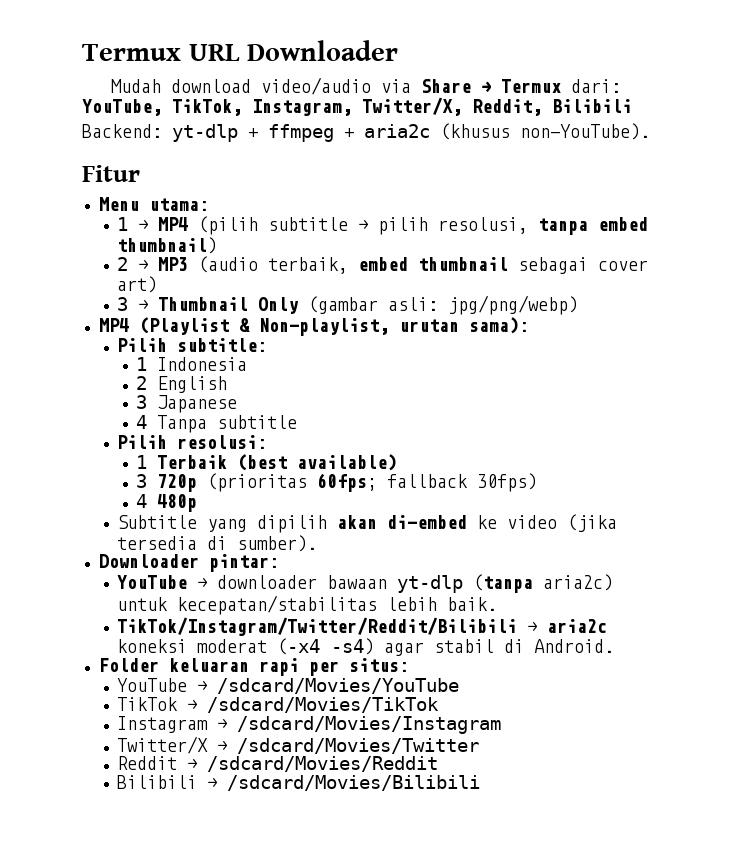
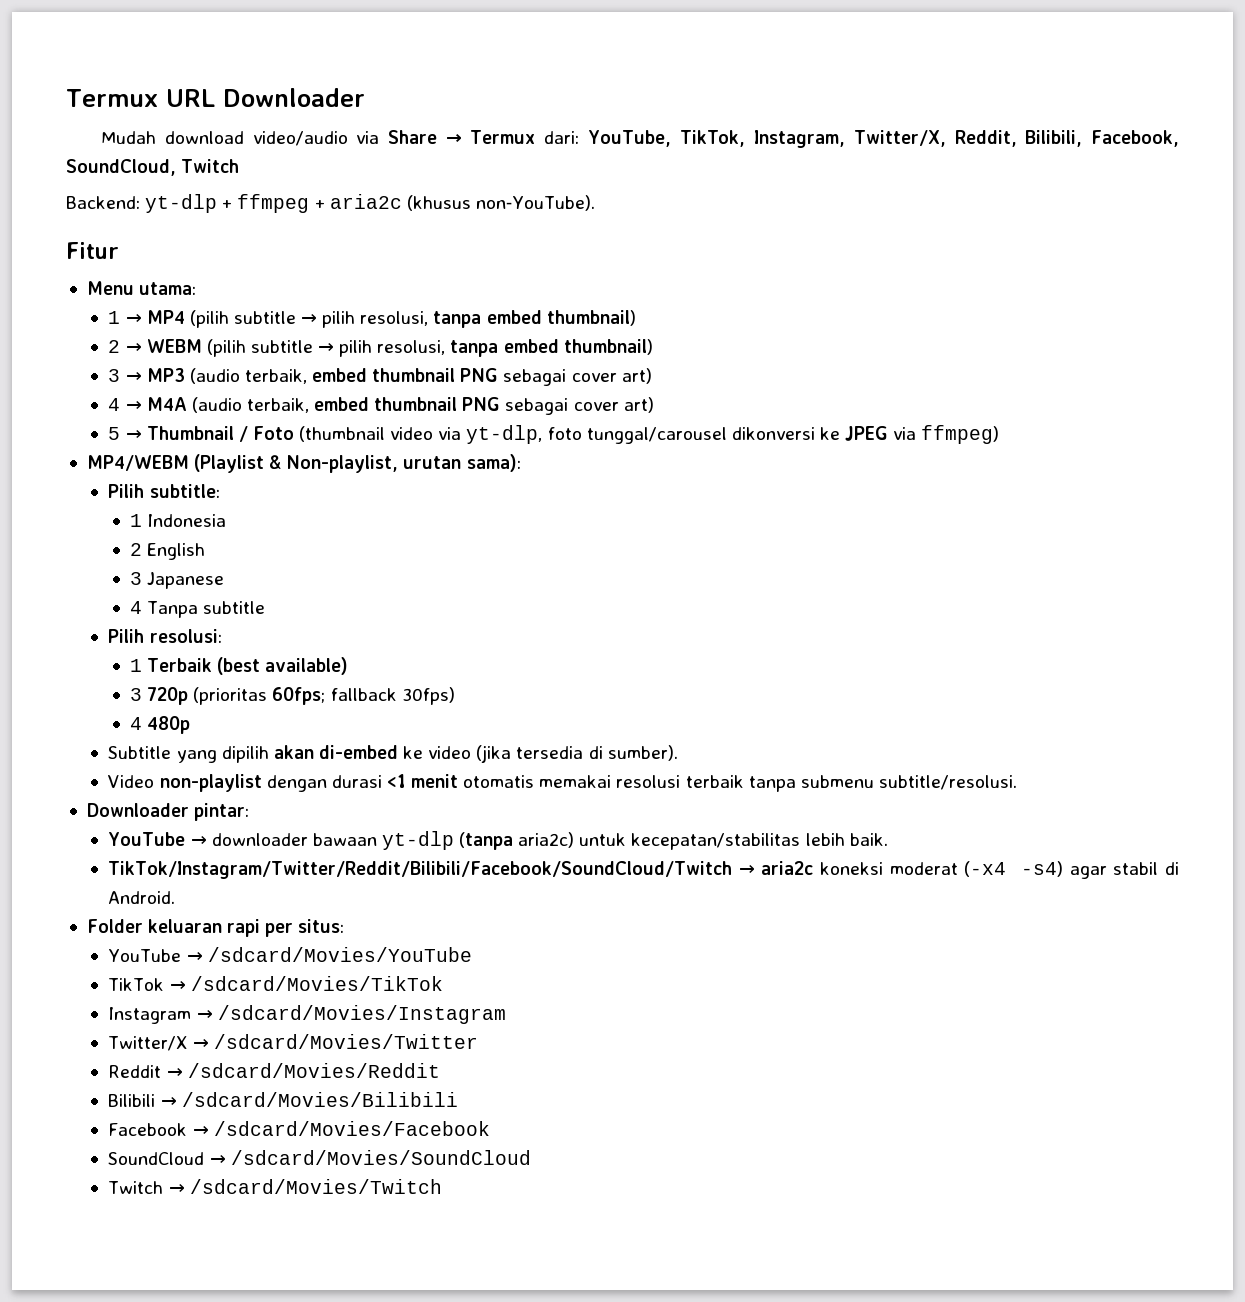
- Mudah download video/audio via Share → Termux dari: YouTube, TikTok, Instagram, Twitter/X, Reddit, Bilibili
+ Mudah download video/audio via Share → Termux dari: YouTube, TikTok, Instagram, Twitter/X, Reddit, Bilibili, Facebook, SoundCloud, Twitch
- 2 → MP3 (audio terbaik, embed thumbnail sebagai cover art)
- 3 → Thumbnail Only (gambar asli: jpg/png/webp)
- MP4 (Playlist & Non-playlist, urutan sama):
+ 2 → WEBM (pilih subtitle → pilih resolusi, tanpa embed thumbnail)
+ 3 → MP3 (audio terbaik, embed thumbnail PNG sebagai cover art)
+ 4 → M4A (audio terbaik, embed thumbnail PNG sebagai cover art)
+ 5 → Thumbnail / Foto (thumbnail video via yt-dlp, foto tunggal/carousel dikonversi ke JPEG via ffmpeg)
+ MP4/WEBM (Playlist & Non-playlist, urutan sama):
+ Video non-playlist dengan durasi <1 menit otomatis memakai resolusi terbaik tanpa submenu subtitle/resolusi.
- TikTok/Instagram/Twitter/Reddit/Bilibili → aria2c koneksi moderat (-x4 -s4) agar stabil di Android.
+ TikTok/Instagram/Twitter/Reddit/Bilibili/Facebook/SoundCloud/Twitch → aria2c koneksi moderat (-x4 -s4) agar stabil di Android.
+ Facebook → /sdcard/Movies/Facebook
+ SoundCloud → /sdcard/Movies/SoundCloud
+ Twitch → /sdcard/Movies/Twitch

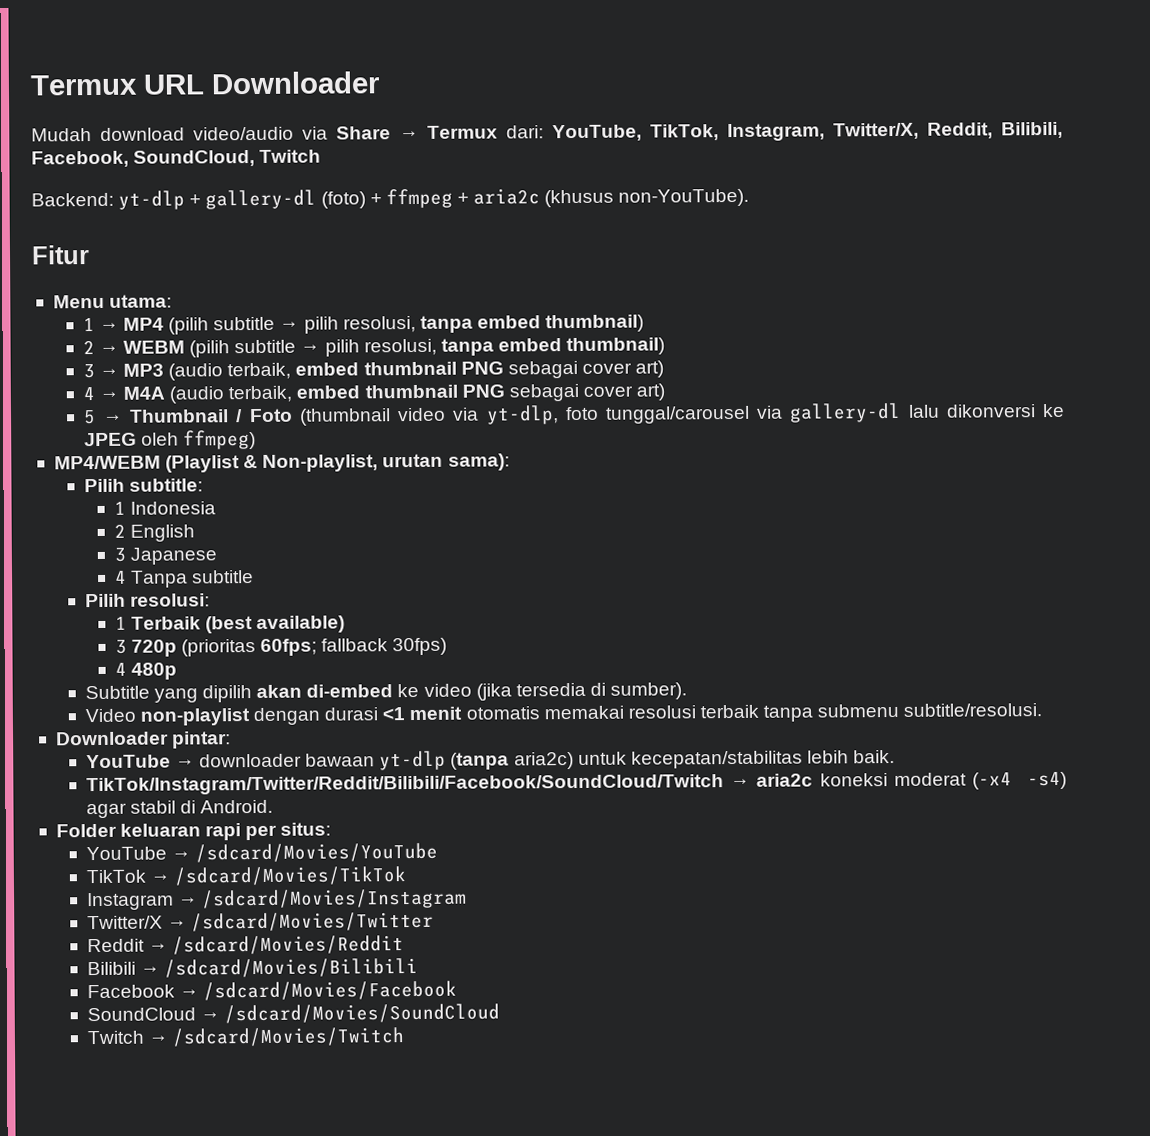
- Backend: yt-dlp + ffmpeg + aria2c (khusus non‑YouTube).
+ Backend: yt-dlp + gallery-dl (foto) + ffmpeg + aria2c (khusus non‑YouTube).
- 5 → Thumbnail / Foto (thumbnail video via yt-dlp, foto tunggal/carousel dikonversi ke JPEG via ffmpeg)
+ 5 → Thumbnail / Foto (thumbnail video via yt-dlp, foto tunggal/carousel via gallery-dl lalu dikonversi ke JPEG oleh ffmpeg)

